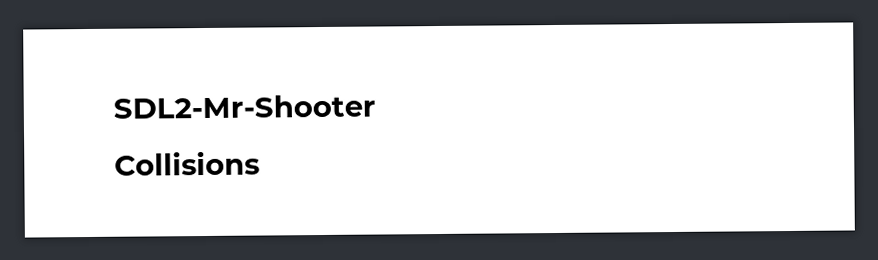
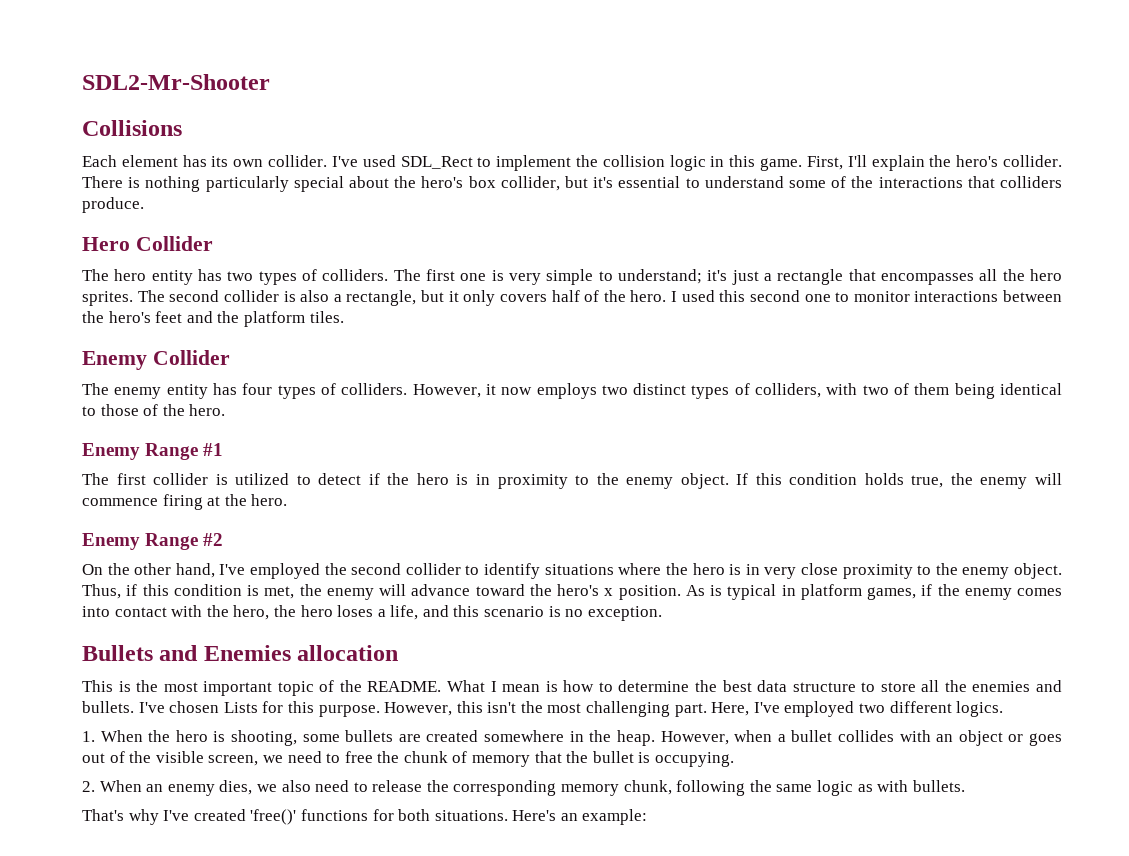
+ Each element has its own collider. I've used SDL_Rect to implement the collision logic in this game. First, I'll explain the hero's collider. There is nothing particularly special about the hero's box collider, but it's essential to understand some of the interactions that colliders produce.
+ Hero Collider
+ The hero entity has two types of colliders. The first one is very simple to understand; it's just a rectangle that encompasses all the hero sprites. The second collider is also a rectangle, but it only covers half of the hero. I used this second one to monitor interactions between the hero's feet and the platform tiles.
+ Enemy Collider
+ The enemy entity has four types of colliders. However, it now employs two distinct types of colliders, with two of them being identical to those of the hero.
+ Enemy Range #1
+ The first collider is utilized to detect if the hero is in proximity to the enemy object. If this condition holds true, the enemy will commence firing at the hero.
+ Enemy Range #2
+ On the other hand, I've employed the second collider to identify situations where the hero is in very close proximity to the enemy object. Thus, if this condition is met, the enemy will advance toward the hero's x position. As is typical in platform games, if the enemy comes into contact with the hero, the hero loses a life, and this scenario is no exception.
+ Bullets and Enemies allocation
+ This is the most important topic of the README. What I mean is how to determine the best data structure to store all the enemies and bullets. I've chosen Lists for this purpose. However, this isn't the most challenging part. Here, I've employed two different logics.
+ 1. When the hero is shooting, some bullets are created somewhere in the heap. However, when a bullet collides with an object or goes out of the visible screen, we need to free the chunk of memory that the bullet is occupying.
+ 2. When an enemy dies, we also need to release the corresponding memory chunk, following the same logic as with bullets.
+ That's why I've created 'free()' functions for both situations. Here's an example:

